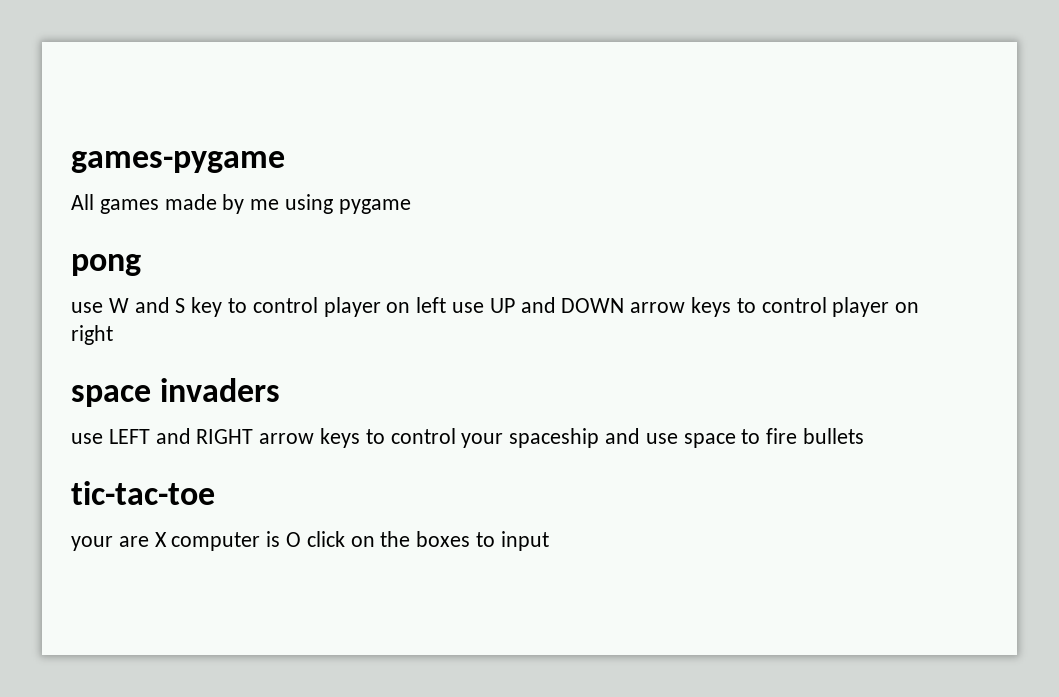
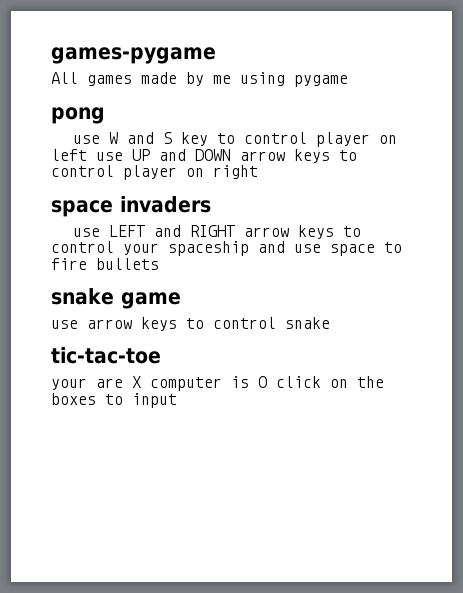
+ snake game
+ use arrow keys to control snake

